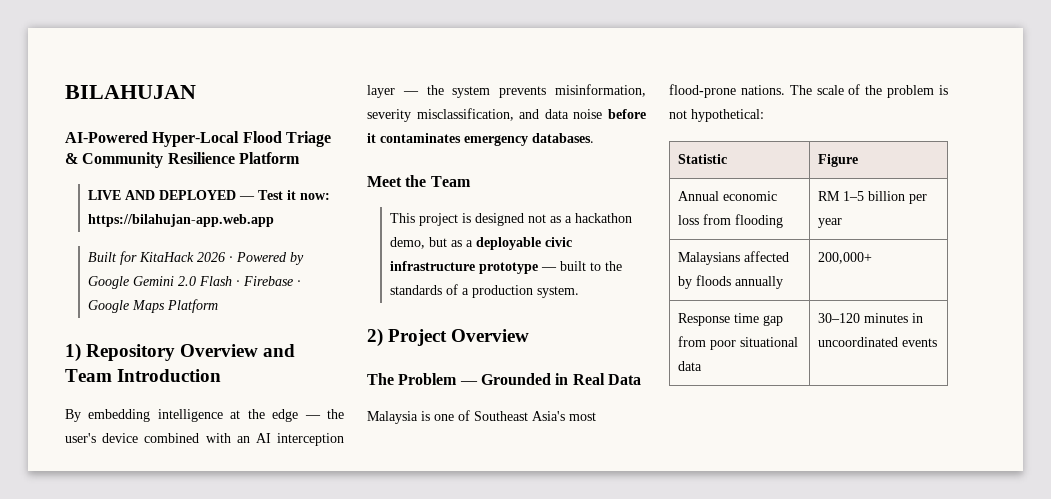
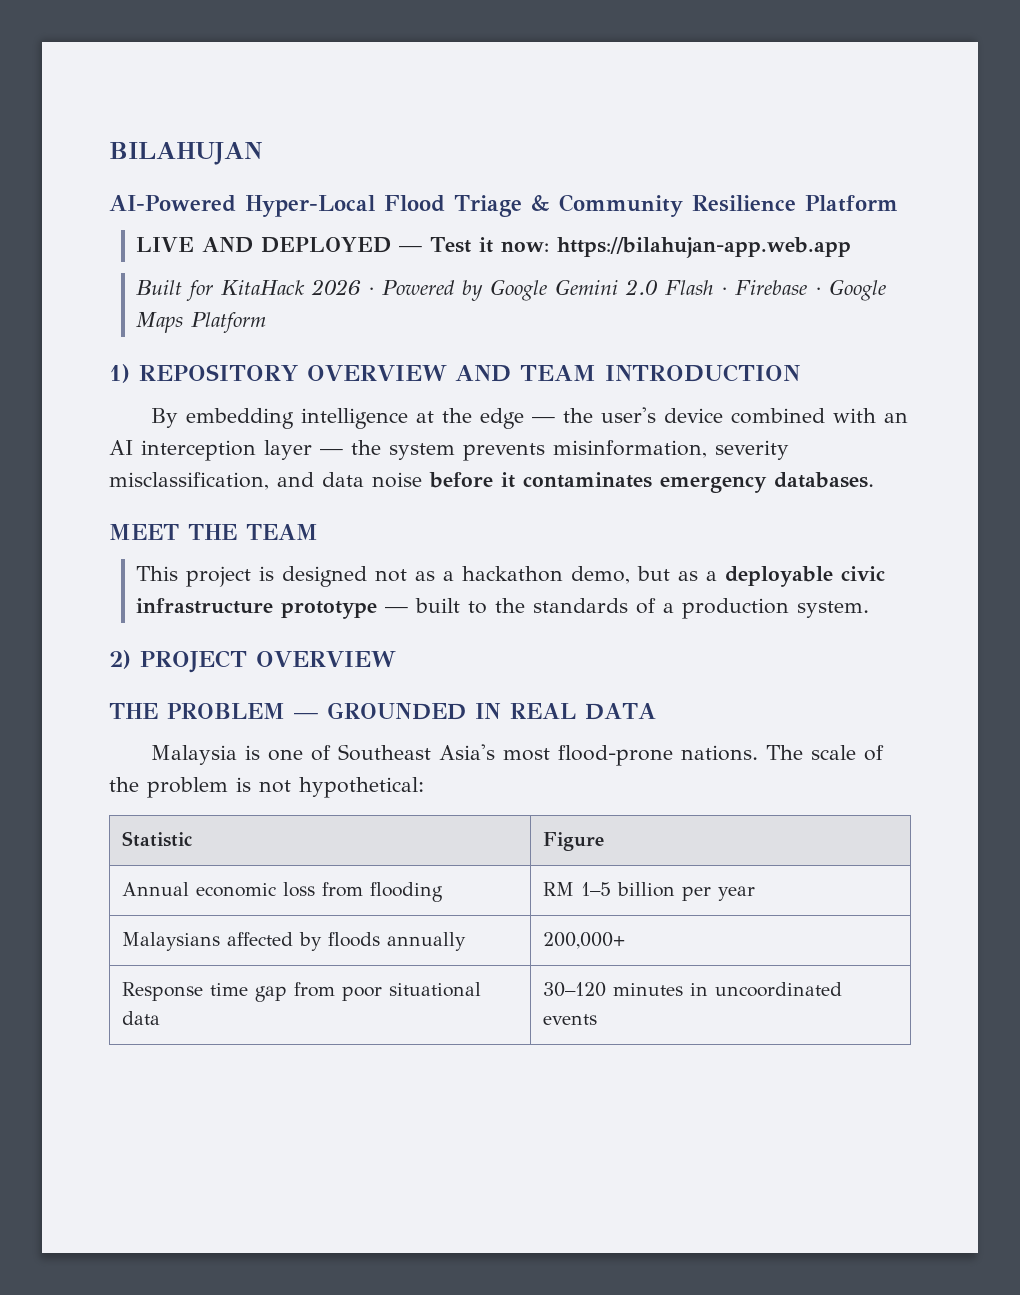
- 1) Repository Overview and Team Introduction
+ 1) REPOSITORY OVERVIEW AND TEAM INTRODUCTION
- Meet the Team
+ MEET THE TEAM
- 2) Project Overview
- The Problem — Grounded in Real Data
+ 2) PROJECT OVERVIEW
+ THE PROBLEM — GROUNDED IN REAL DATA

